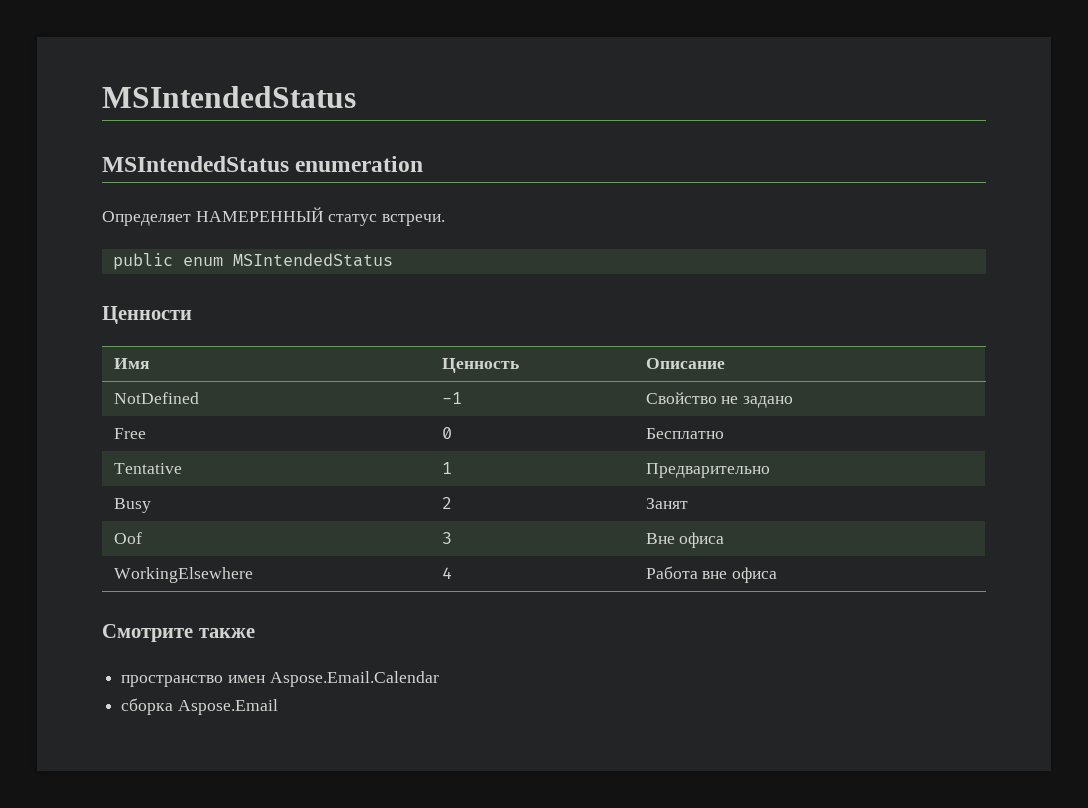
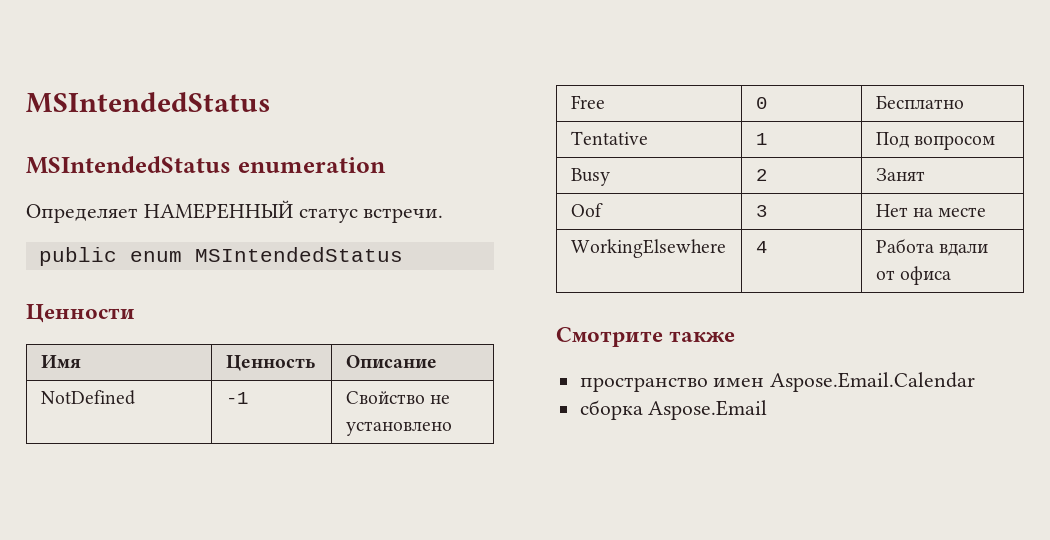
- NotDefined | -1 | Свойство не задано
+ NotDefined | -1 | Свойство не установлено
- Tentative | 1 | Предварительно
+ Tentative | 1 | Под вопросом
- Oof | 3 | Вне офиса
+ Oof | 3 | Нет на месте
- WorkingElsewhere | 4 | Работа вне офиса
+ WorkingElsewhere | 4 | Работа вдали от офиса

